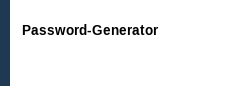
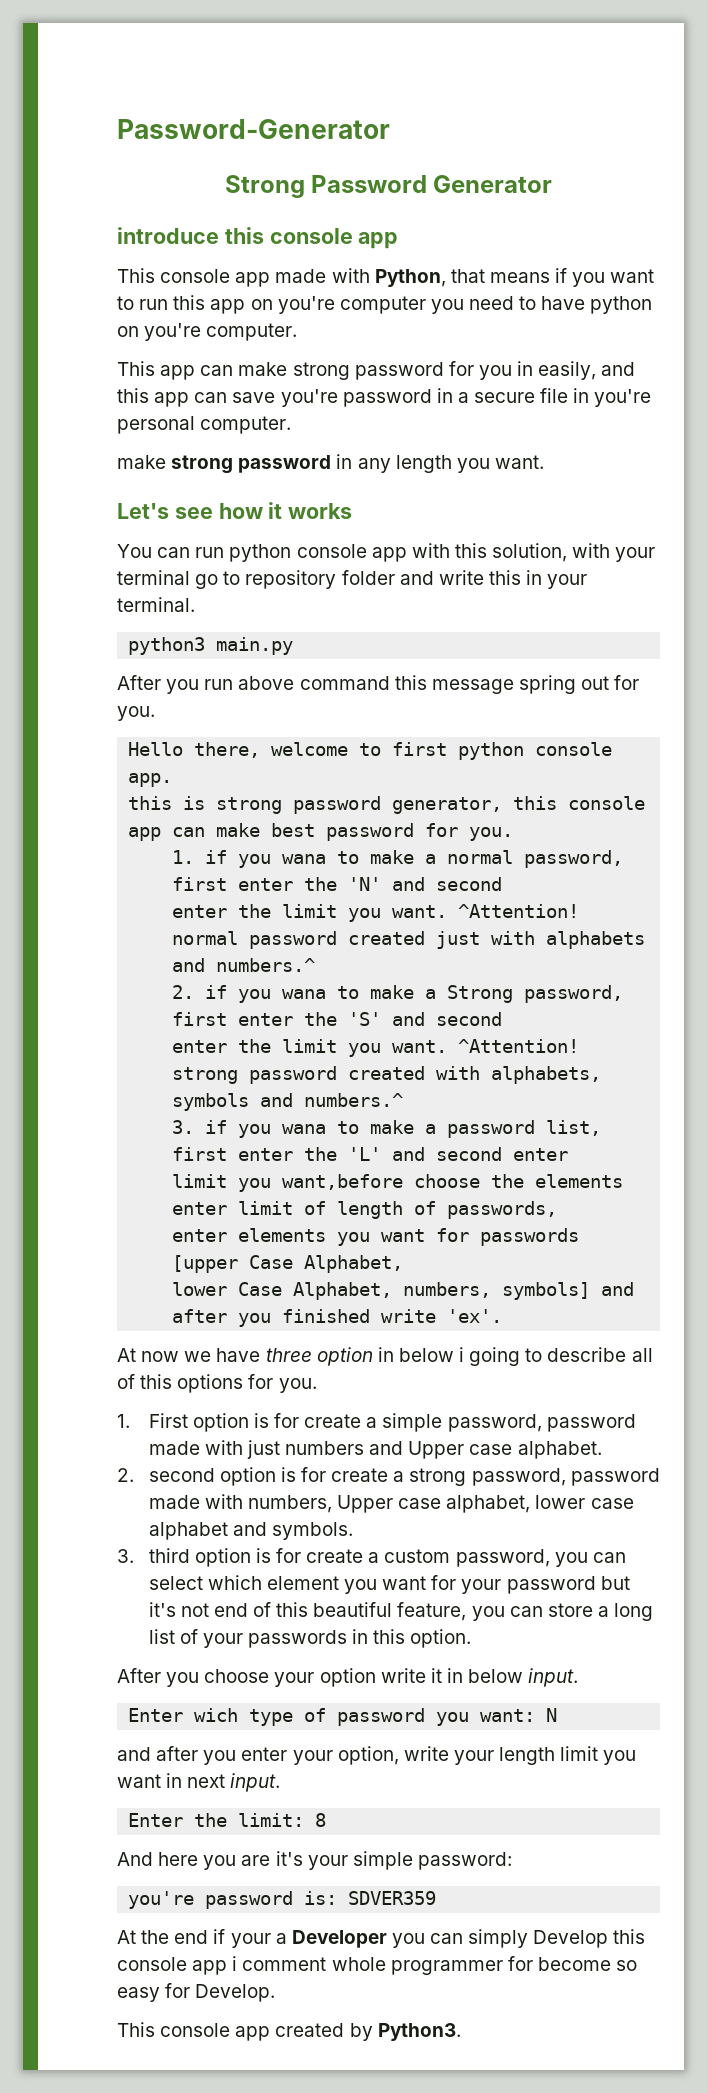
+ Strong Password Generator
+ introduce this console app
+ This console app made with Python, that means if you want to run this app on you're computer you need to have python on you're computer.
+ This app can make strong password for you in easily, and this app can save you're password in a secure file in you're personal computer.
+ make strong password in any length you want.
+ Let's see how it works
+ You can run python console app with this solution, with your terminal go to repository folder and write this in your terminal.
+ python3 main.py
+ After you run above command this message spring out for you.
+ Hello there, welcome to first python console app.
+ this is strong password generator, this console app can make best password for you.
+ 1. if you wana to make a normal password, first enter the 'N' and second
+ enter the limit you want. ^Attention! normal password created just with alphabets and numbers.^
+ 2. if you wana to make a Strong password, first enter the 'S' and second
+ enter the limit you want. ^Attention! strong password created with alphabets, symbols and numbers.^
+ 3. if you wana to make a password list, first enter the 'L' and second enter
+ limit you want,before choose the elements enter limit of length of passwords,
+ enter elements you want for passwords [upper Case Alphabet,
+ lower Case Alphabet, numbers, symbols] and after you finished write 'ex'.
+ At now we have three option in below i going to describe all of this options for you.
+ 1. First option is for create a simple password, password made with just numbers and Upper case alphabet.
+ 2. second option is for create a strong password, password made with numbers, Upper case alphabet, lower case alphabet and symbols.
+ 3. third option is for create a custom password, you can select which element you want for your password but it's not end of this beautiful feature, you can store a long list of your passwords in this option.
+ After you choose your option write it in below input.
+ Enter wich type of password you want: N
+ and after you enter your option, write your length limit you want in next input.
+ Enter the limit: 8
+ And here you are it's your simple password:
+ you're password is: SDVER359
+ At the end if your a Developer you can simply Develop this console app i comment whole programmer for become so easy for Develop.
+ This console app created by Python3.

